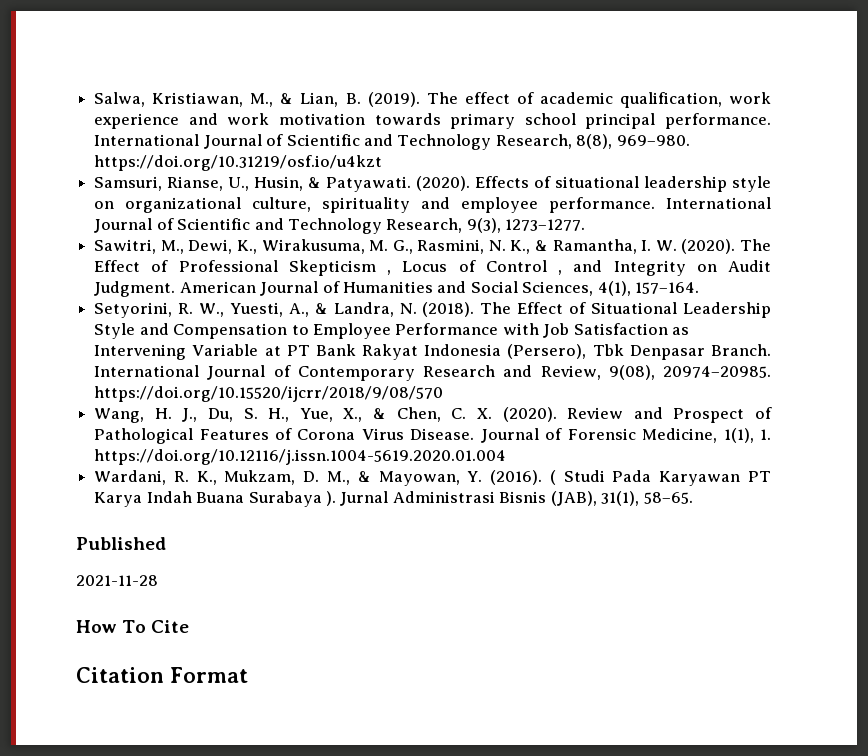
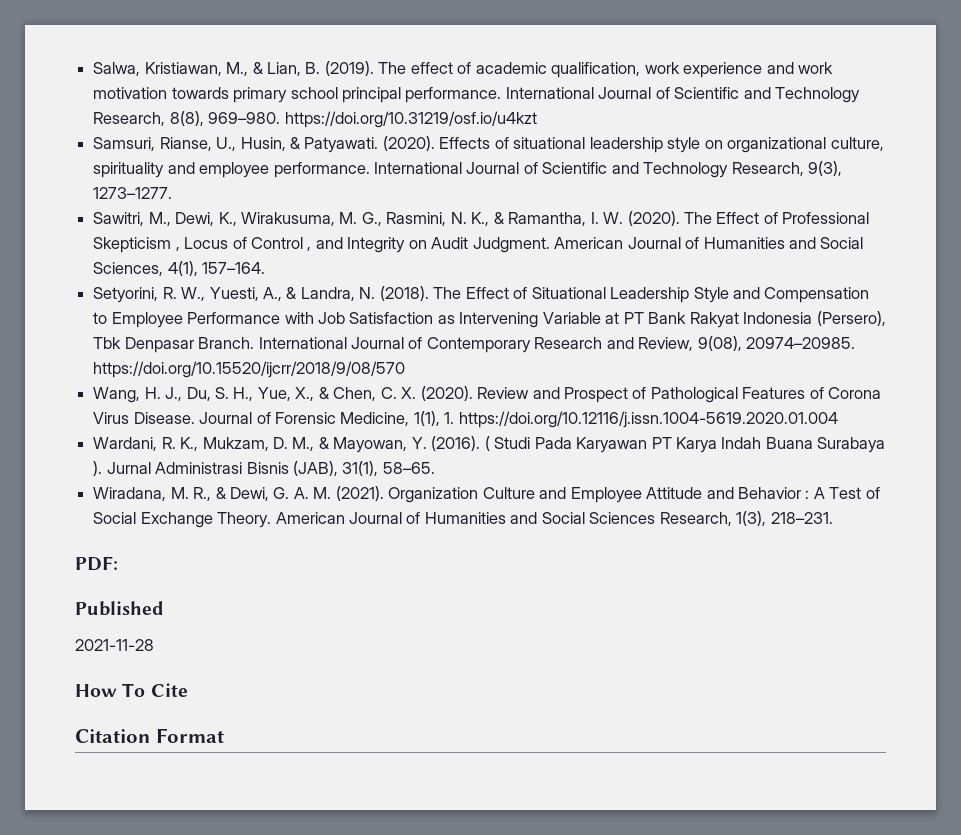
+ Wiradana, M. R., & Dewi, G. A. M. (2021). Organization Culture and Employee Attitude and Behavior : A Test of Social Exchange Theory. American Journal of Humanities and Social Sciences Research, 1(3), 218–231.
+ PDF:

